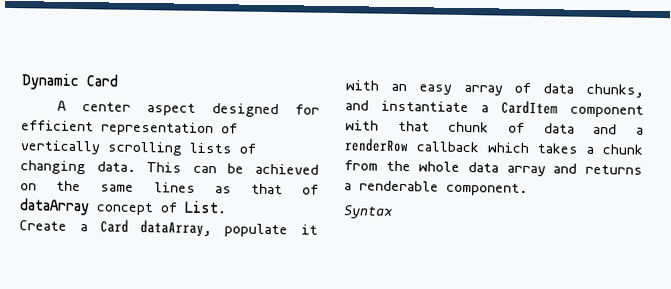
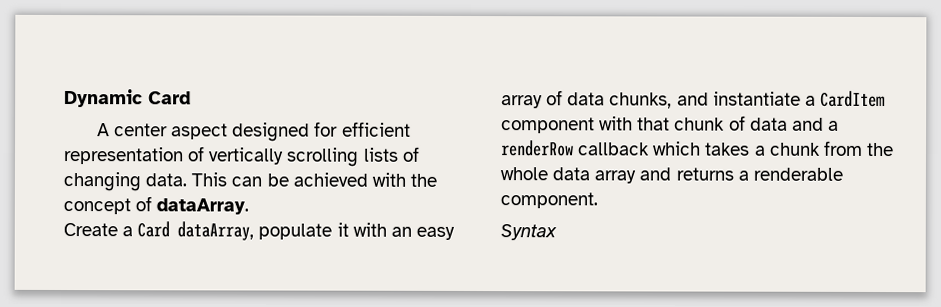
- This can be achieved on the same lines as that of dataArray concept of List.
+ This can be achieved with the concept of dataArray.

